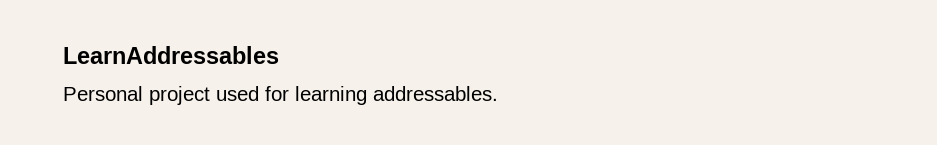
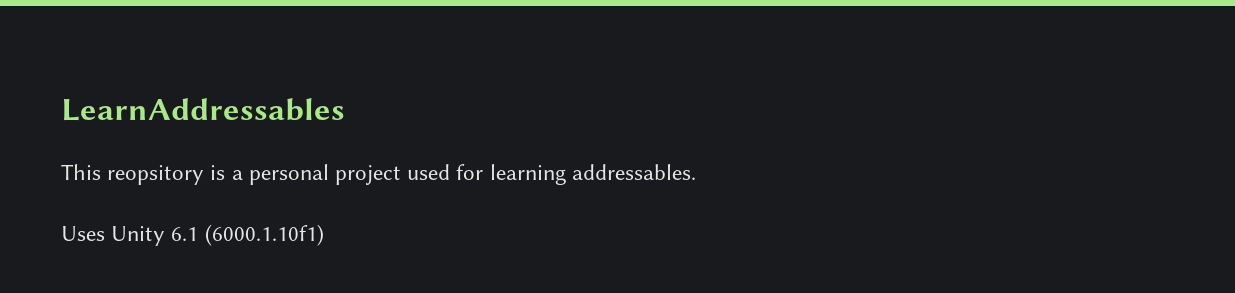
- Personal project used for learning addressables.
+ This reopsitory is a personal project used for learning addressables.
+ Uses Unity 6.1 (6000.1.10f1)

